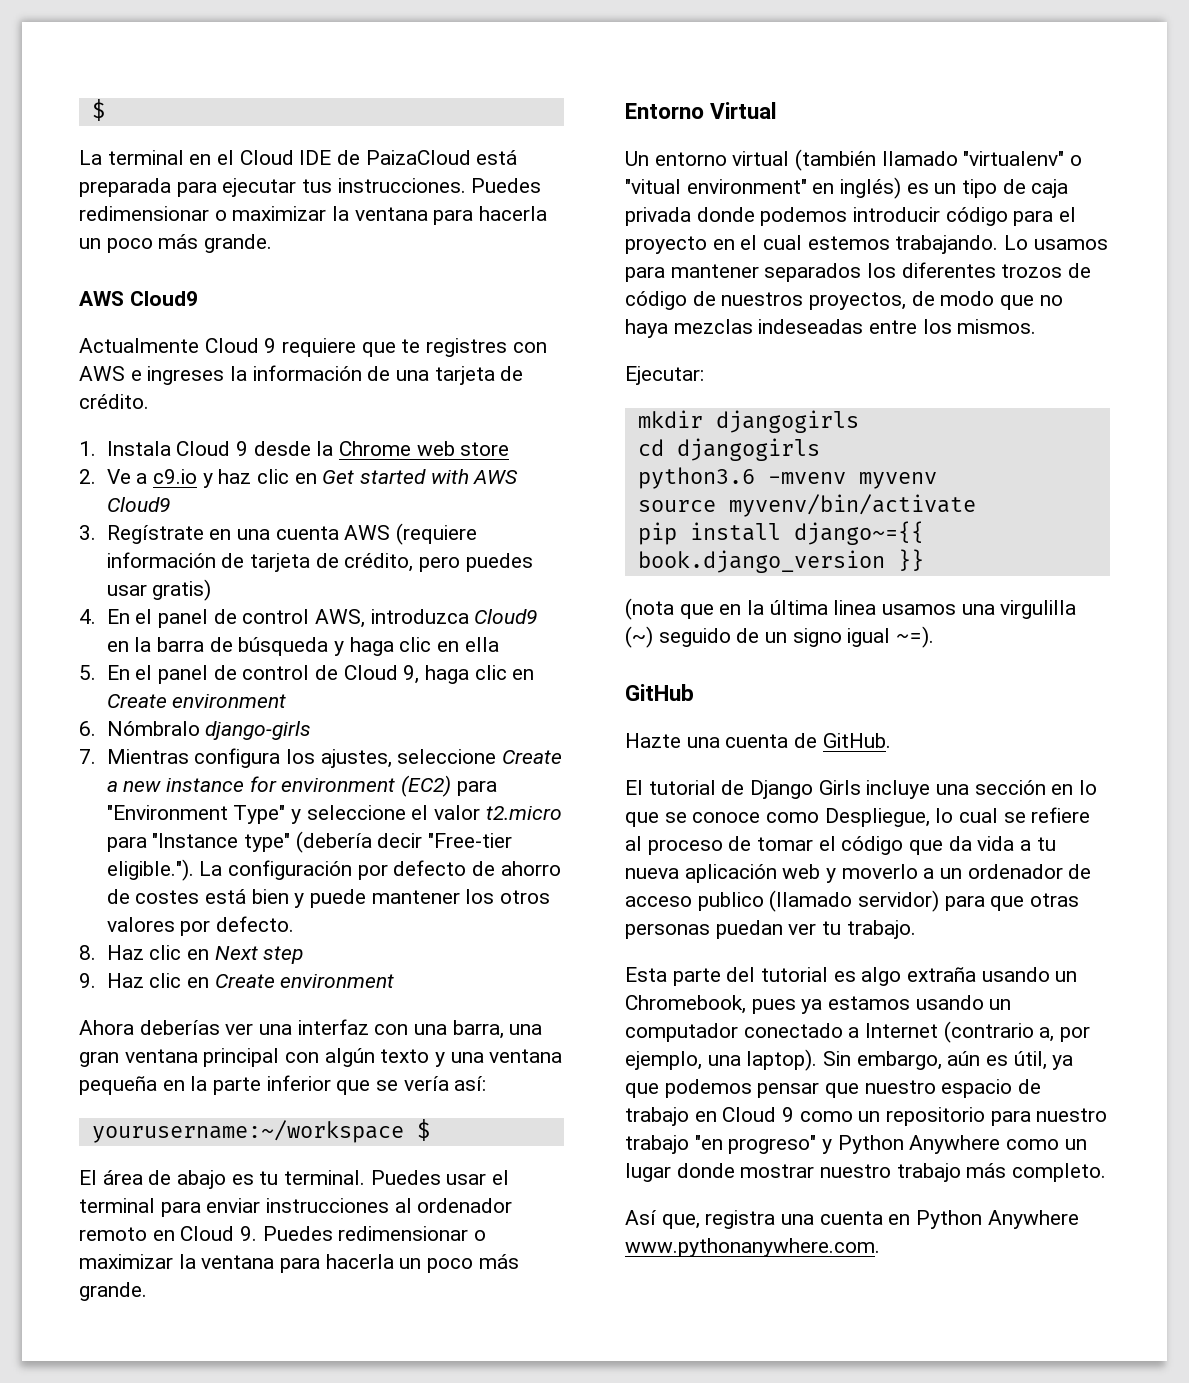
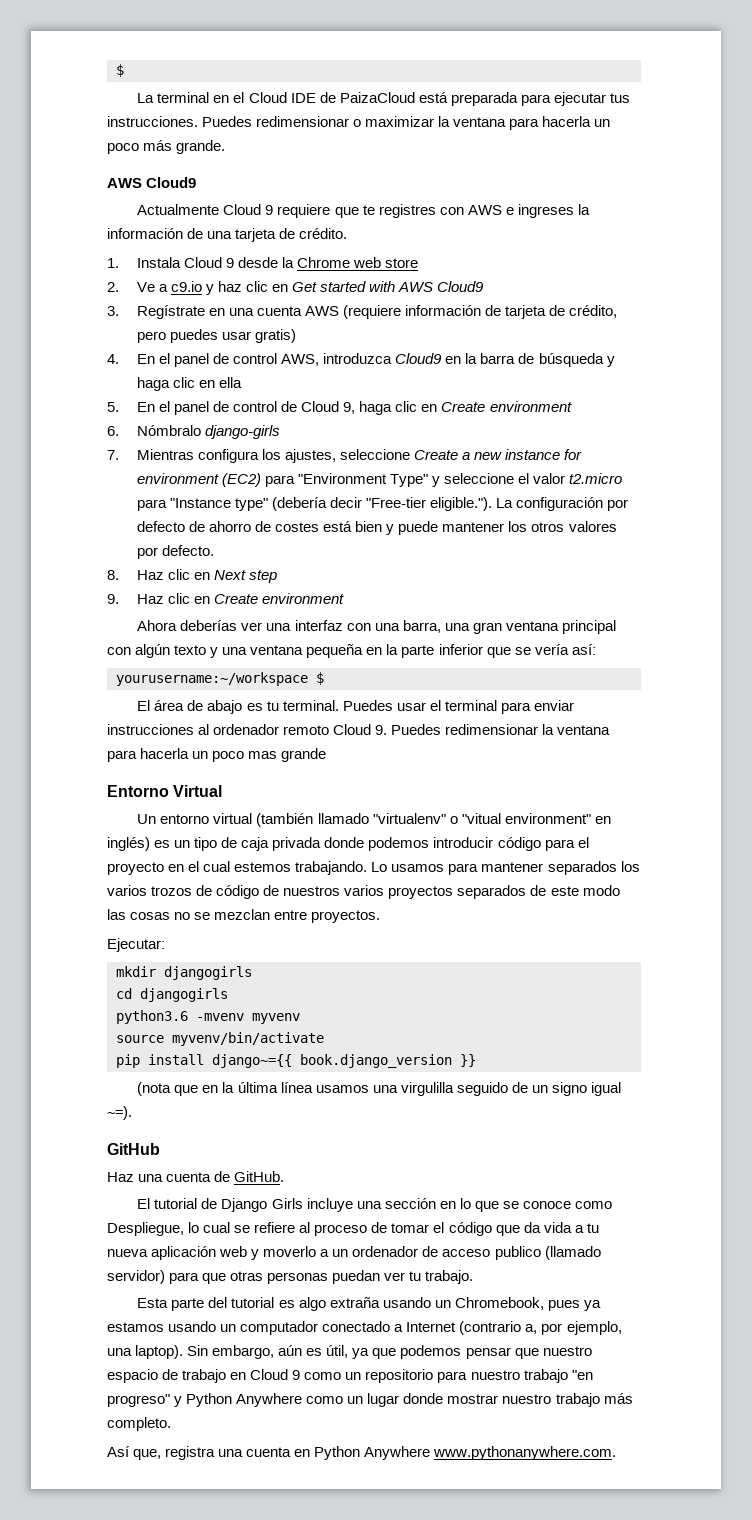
- Puedes usar el terminal para enviar instrucciones al ordenador remoto en Cloud 9. Puedes redimensionar o maximizar la ventana para hacerla un poco más grande.
+ Puedes usar el terminal para enviar instrucciones al ordenador remoto Cloud 9. Puedes redimensionar la ventana para hacerla un poco mas grande
- Lo usamos para mantener separados los diferentes trozos de código de nuestros proyectos, de modo que no haya mezclas indeseadas entre los mismos.
+ Lo usamos para mantener separados los varios trozos de código de nuestros varios proyectos separados de este modo las cosas no se mezclan entre proyectos.
- (nota que en la última linea usamos una virgulilla (~) seguido de un signo igual ~=).
+ (nota que en la última línea usamos una virgulilla seguido de un signo igual ~=).
- Hazte una cuenta de GitHub.
+ Haz una cuenta de GitHub.

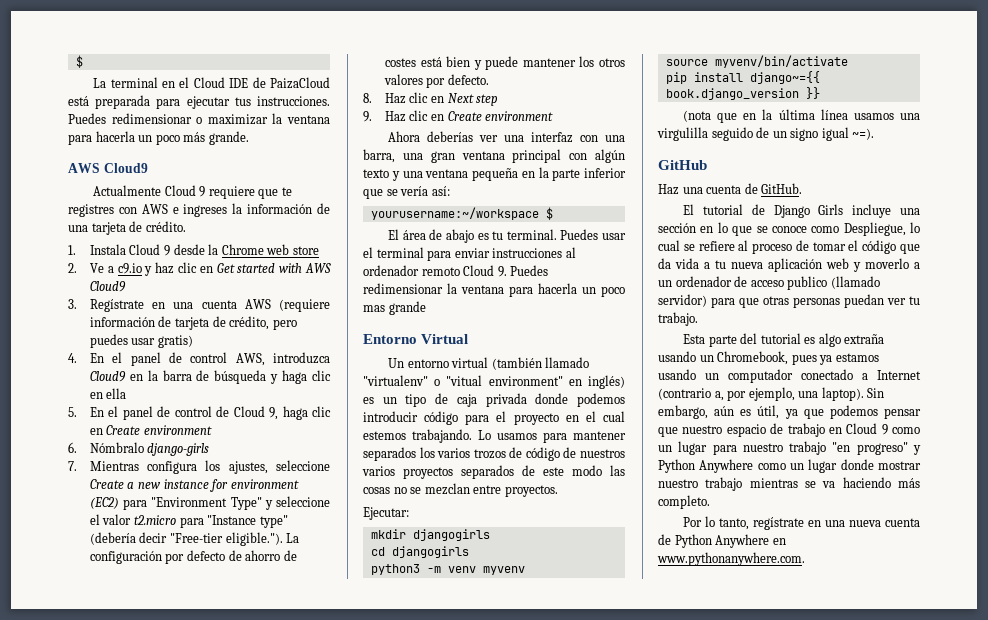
- python3.6 -mvenv myvenv
+ python3 -m venv myvenv
- Sin embargo, aún es útil, ya que podemos pensar que nuestro espacio de trabajo en Cloud 9 como un repositorio para nuestro trabajo "en progreso" y Python Anywhere como un lugar donde mostrar nuestro trabajo más completo.
- Así que, registra una cuenta en Python Anywhere www.pythonanywhere.com.
+ Sin embargo, aún es útil, ya que podemos pensar que nuestro espacio de trabajo en Cloud 9 como un lugar para nuestro trabajo "en progreso" y Python Anywhere como un lugar donde mostrar nuestro trabajo mientras se va haciendo más completo.
+ Por lo tanto, regístrate en una nueva cuenta de Python Anywhere en www.pythonanywhere.com.

